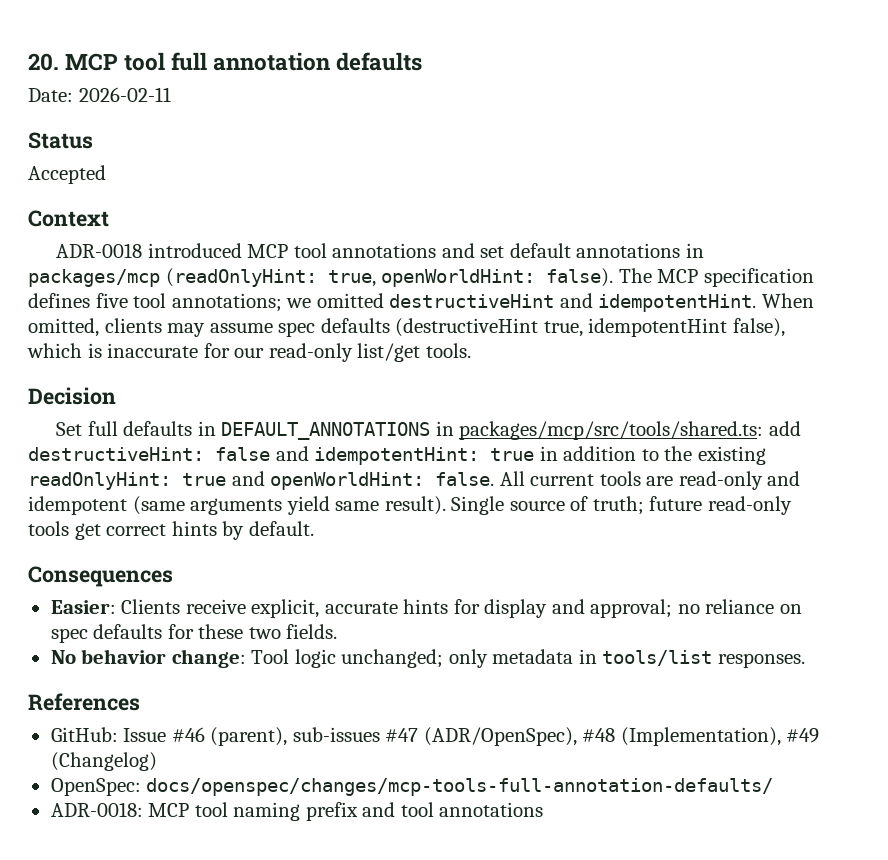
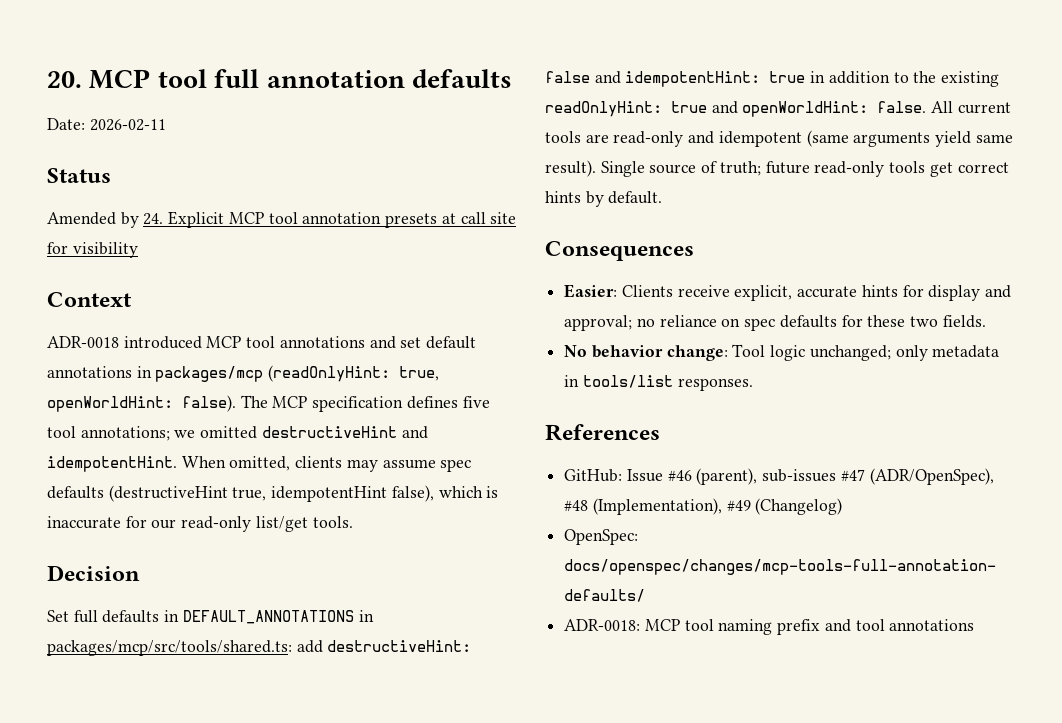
- Accepted
+ Amended by 24. Explicit MCP tool annotation presets at call site for visibility

